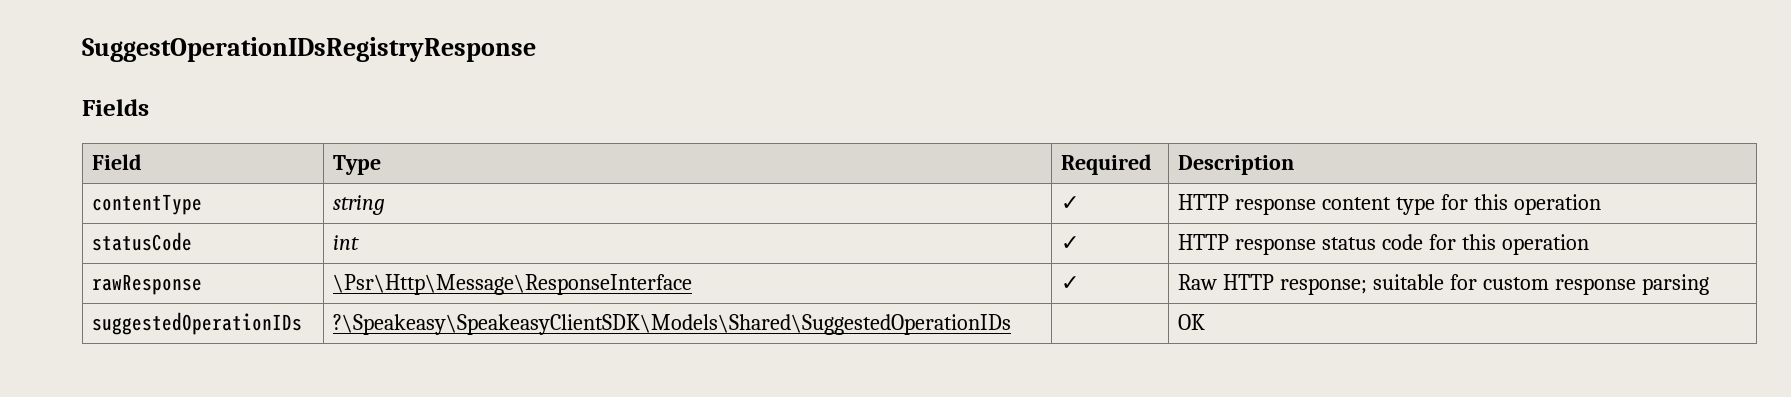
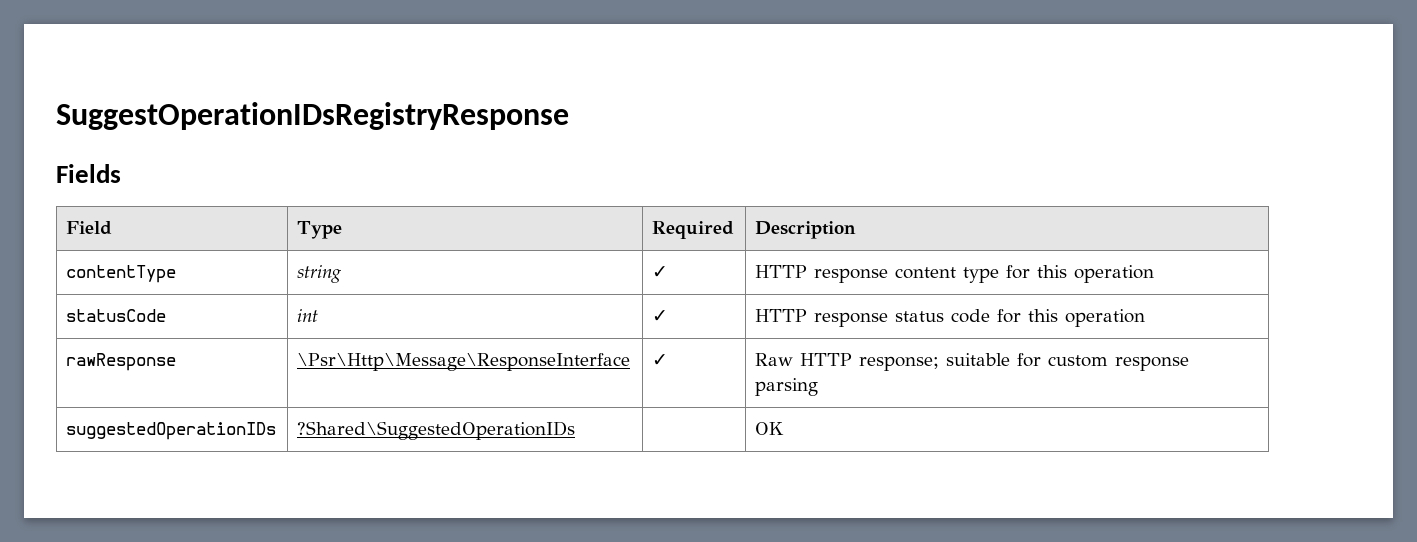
- suggestedOperationIDs | ?\Speakeasy\SpeakeasyClientSDK\Models\Shared\SuggestedOperationIDs | | OK
+ suggestedOperationIDs | ?Shared\SuggestedOperationIDs | | OK

